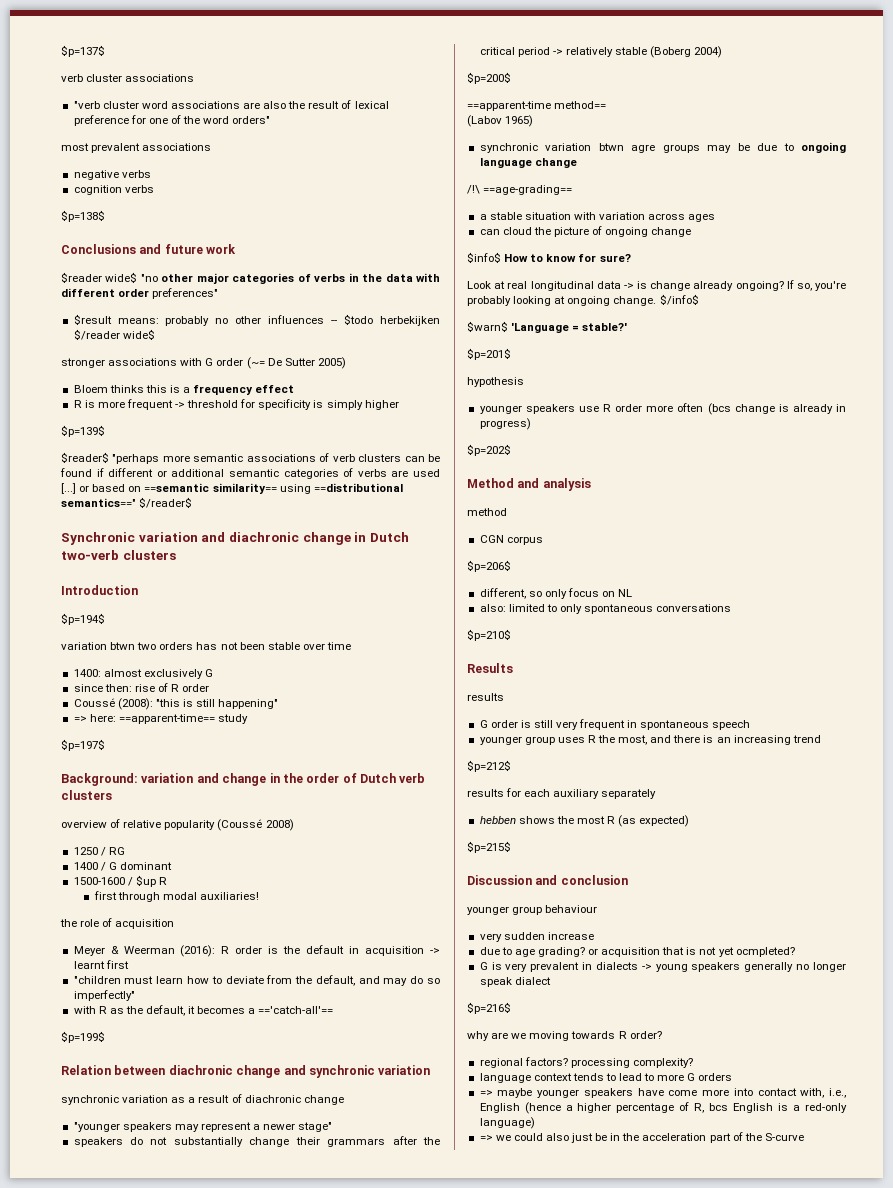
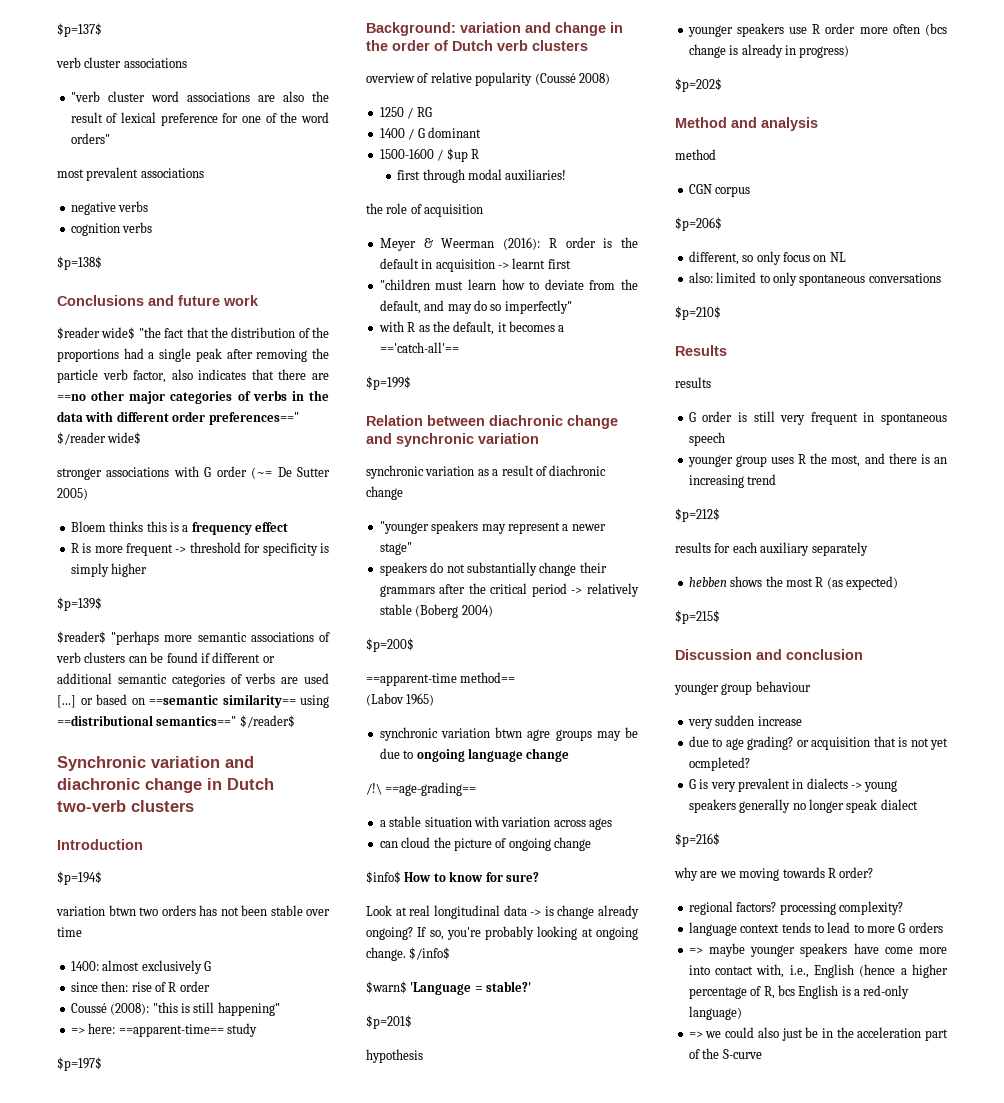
- $reader wide$ "no other major categories of verbs in the data with different order preferences"
- $result means: probably no other influences -- $todo herbekijken $/reader wide$
+ $reader wide$ "the fact that the distribution of the proportions had a single peak after removing the particle verb factor, also indicates that there are ==no other major categories of verbs in the data with different order preferences==" $/reader wide$

